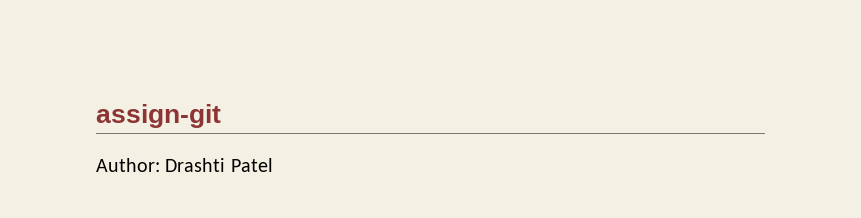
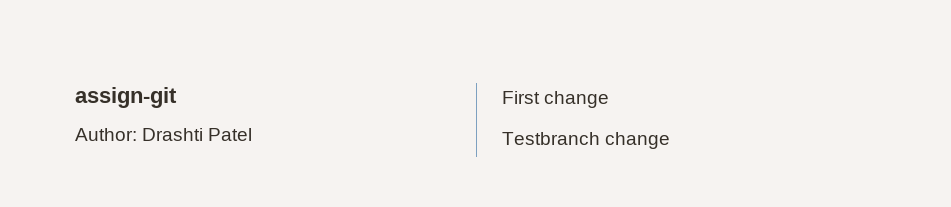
+ First change
+ Testbranch change

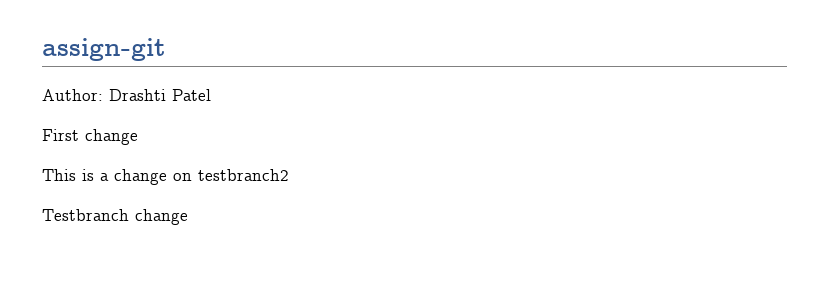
+ This is a change on testbranch2

